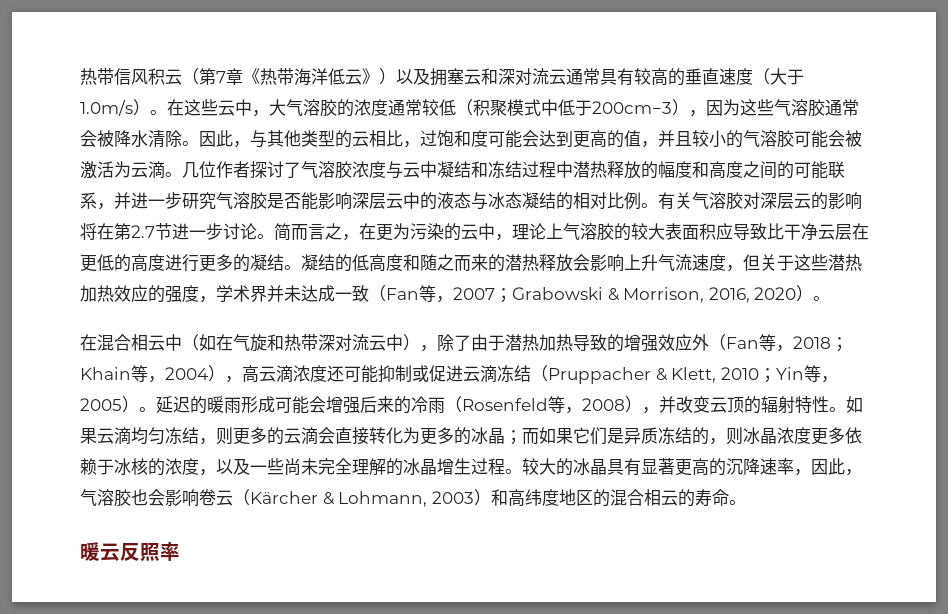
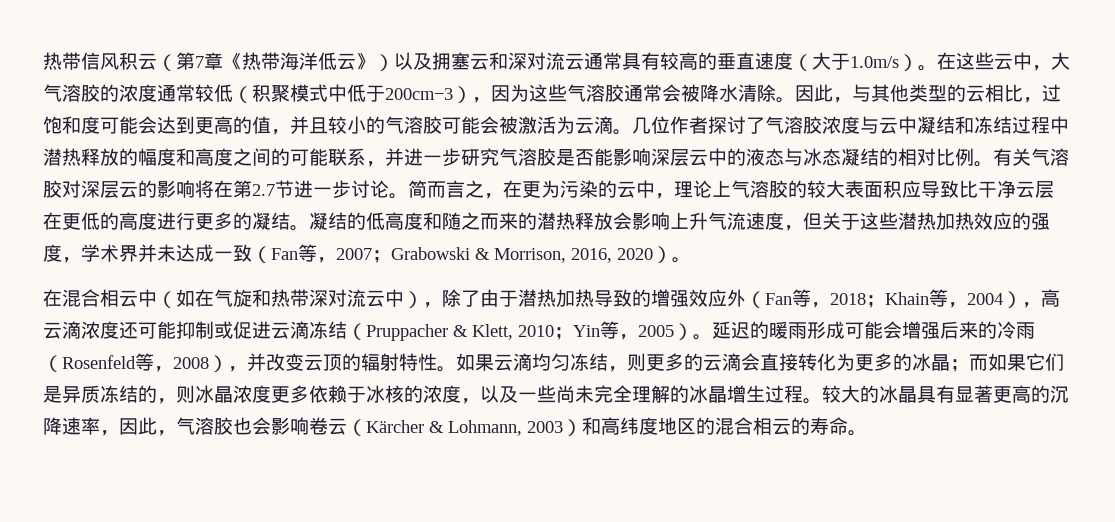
- 暖云反照率

